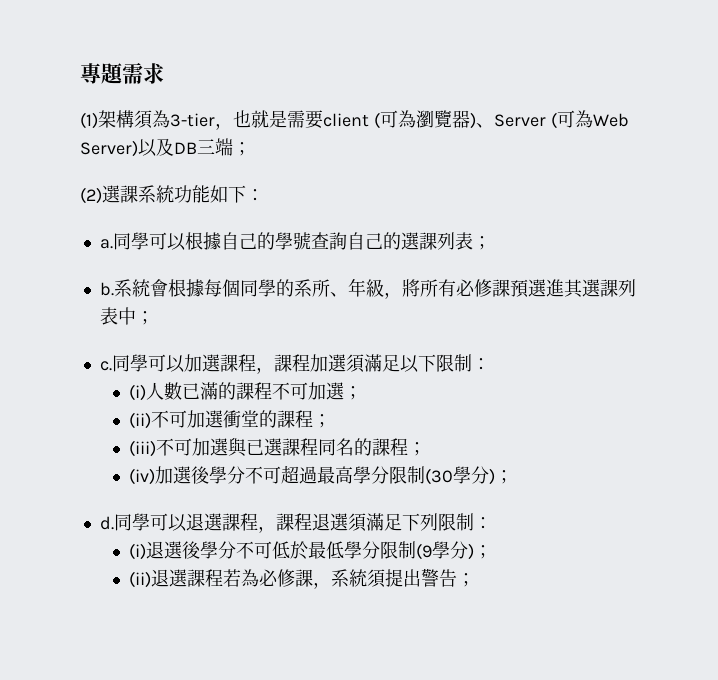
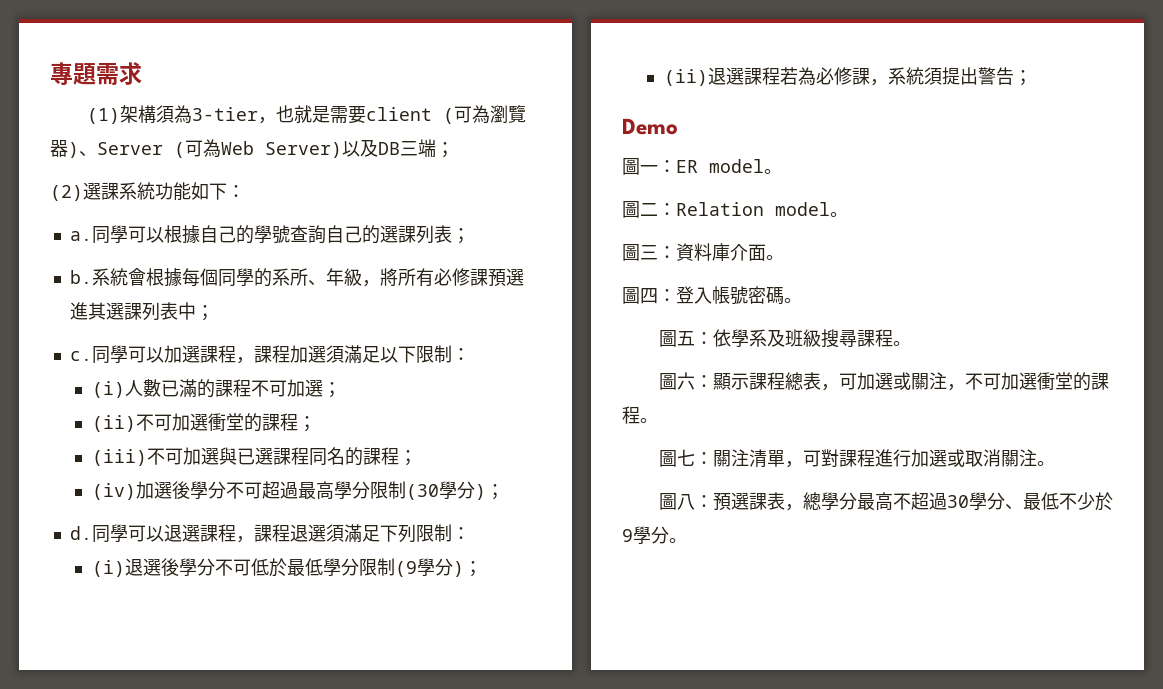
+ Demo
+ 圖一：ER model。
+ 圖二：Relation model。
+ 圖三：資料庫介面。
+ 圖四：登入帳號密碼。
+ 圖五：依學系及班級搜尋課程。
+ 圖六：顯示課程總表，可加選或關注，不可加選衝堂的課程。
+ 圖七：關注清單，可對課程進行加選或取消關注。
+ 圖八：預選課表，總學分最高不超過30學分、最低不少於9學分。

